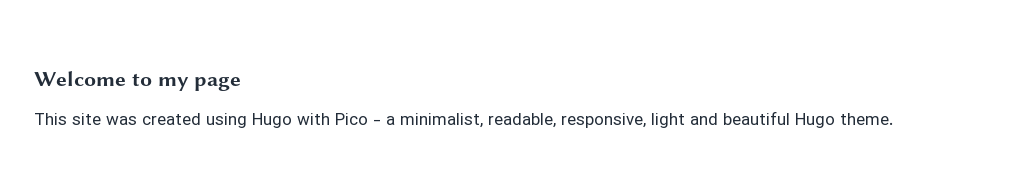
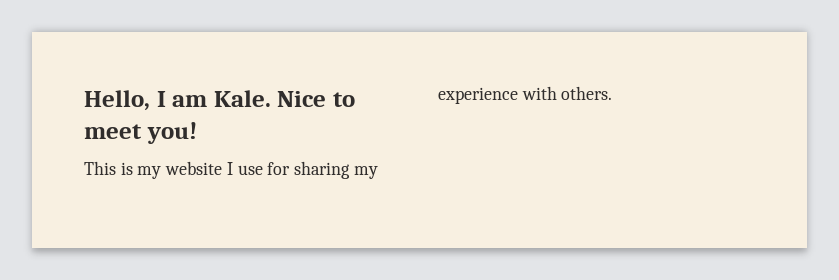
- Welcome to my page
- This site was created using Hugo with Pico - a minimalist, readable, responsive, light and beautiful Hugo theme.
+ Hello, I am Kale. Nice to meet you!
+ This is my website I use for sharing my experience with others.

